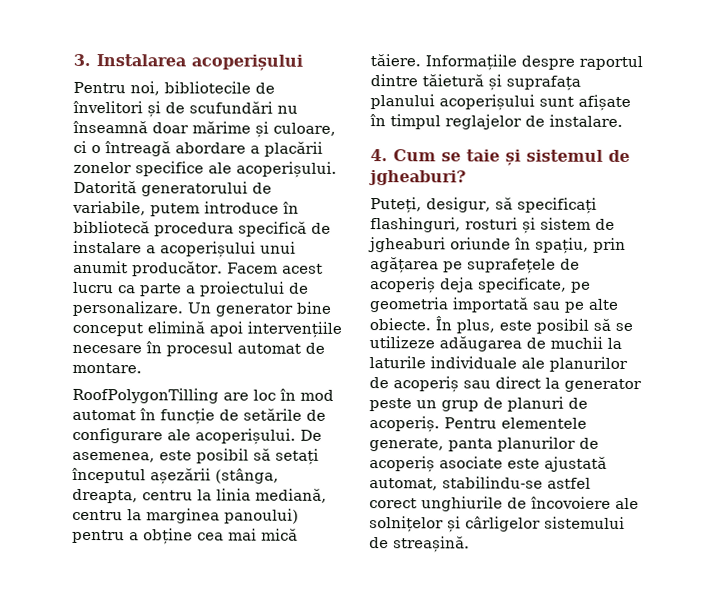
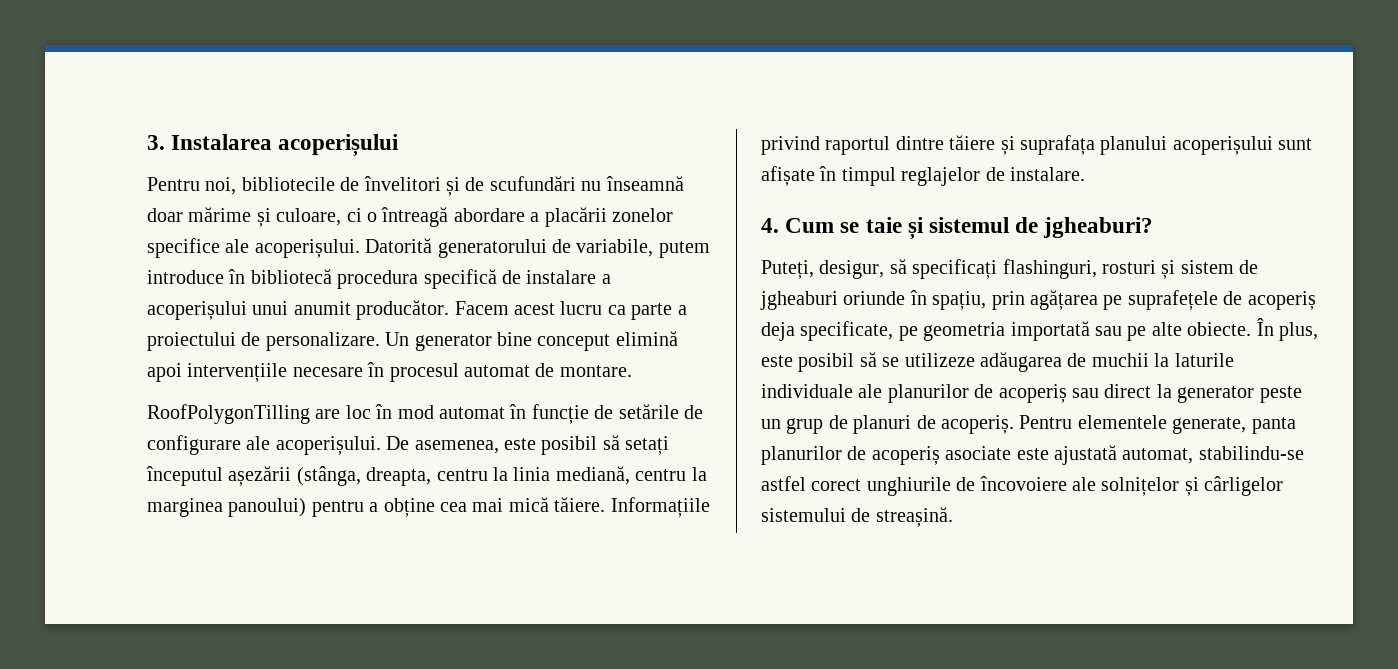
- Informațiile despre raportul dintre tăietură și suprafața planului acoperișului sunt afișate în timpul reglajelor de instalare.
+ Informațiile privind raportul dintre tăiere și suprafața planului acoperișului sunt afișate în timpul reglajelor de instalare.

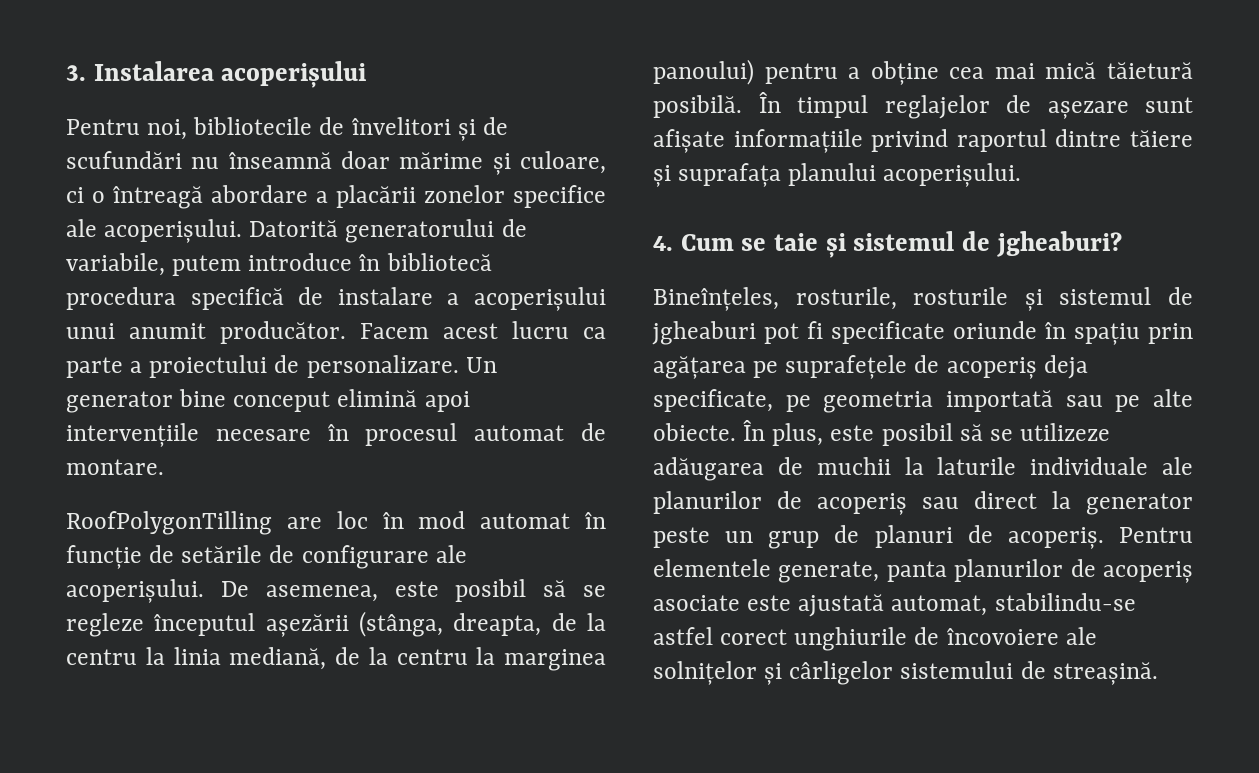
- De asemenea, este posibil să setați începutul așezării (stânga, dreapta, centru la linia mediană, centru la marginea panoului) pentru a obține cea mai mică tăiere. Informațiile privind raportul dintre tăiere și suprafața planului acoperișului sunt afișate în timpul reglajelor de instalare.
+ De asemenea, este posibil să se regleze începutul așezării (stânga, dreapta, de la centru la linia mediană, de la centru la marginea panoului) pentru a obține cea mai mică tăietură posibilă. În timpul reglajelor de așezare sunt afișate informațiile privind raportul dintre tăiere și suprafața planului acoperișului.
- Puteți, desigur, să specificați flashinguri, rosturi și sistem de jgheaburi oriunde în spațiu, prin agățarea pe suprafețele de acoperiș deja specificate, pe geometria importată sau pe alte obiecte.
+ Bineînțeles, rosturile, rosturile și sistemul de jgheaburi pot fi specificate oriunde în spațiu prin agățarea pe suprafețele de acoperiș deja specificate, pe geometria importată sau pe alte obiecte.

